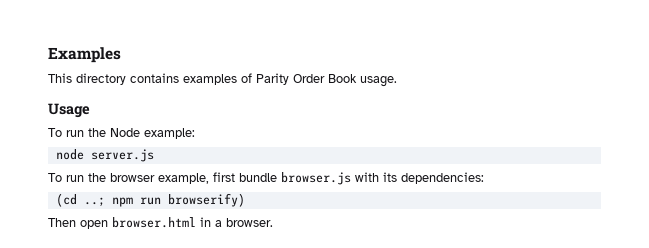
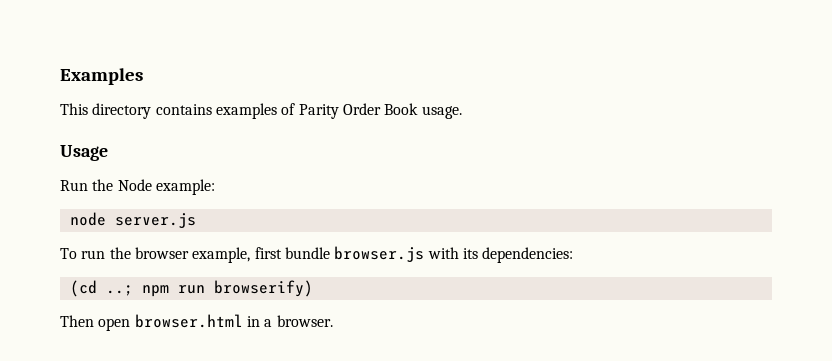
- To run the Node example:
+ Run the Node example:

